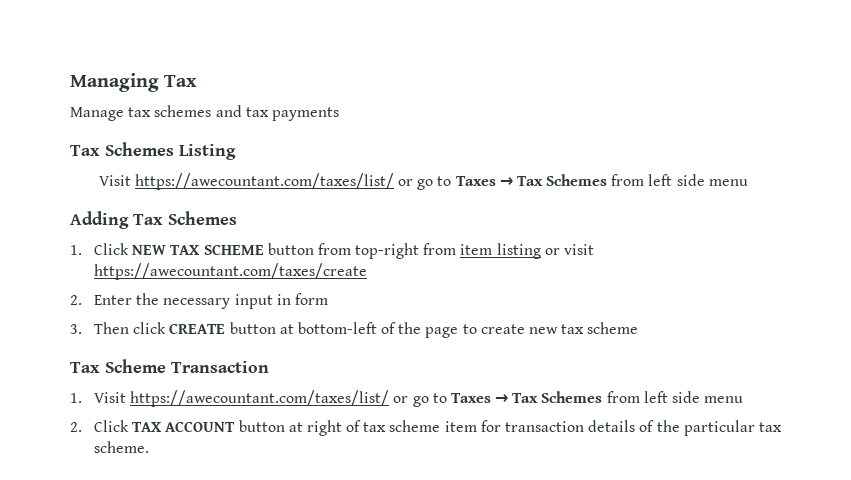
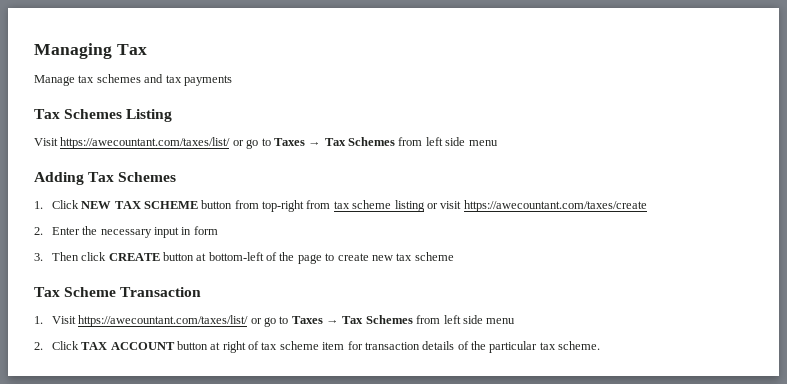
- 1. Click NEW TAX SCHEME button from top-right from item listing or visit https://awecountant.com/taxes/create
+ 1. Click NEW TAX SCHEME button from top-right from tax scheme listing or visit https://awecountant.com/taxes/create

